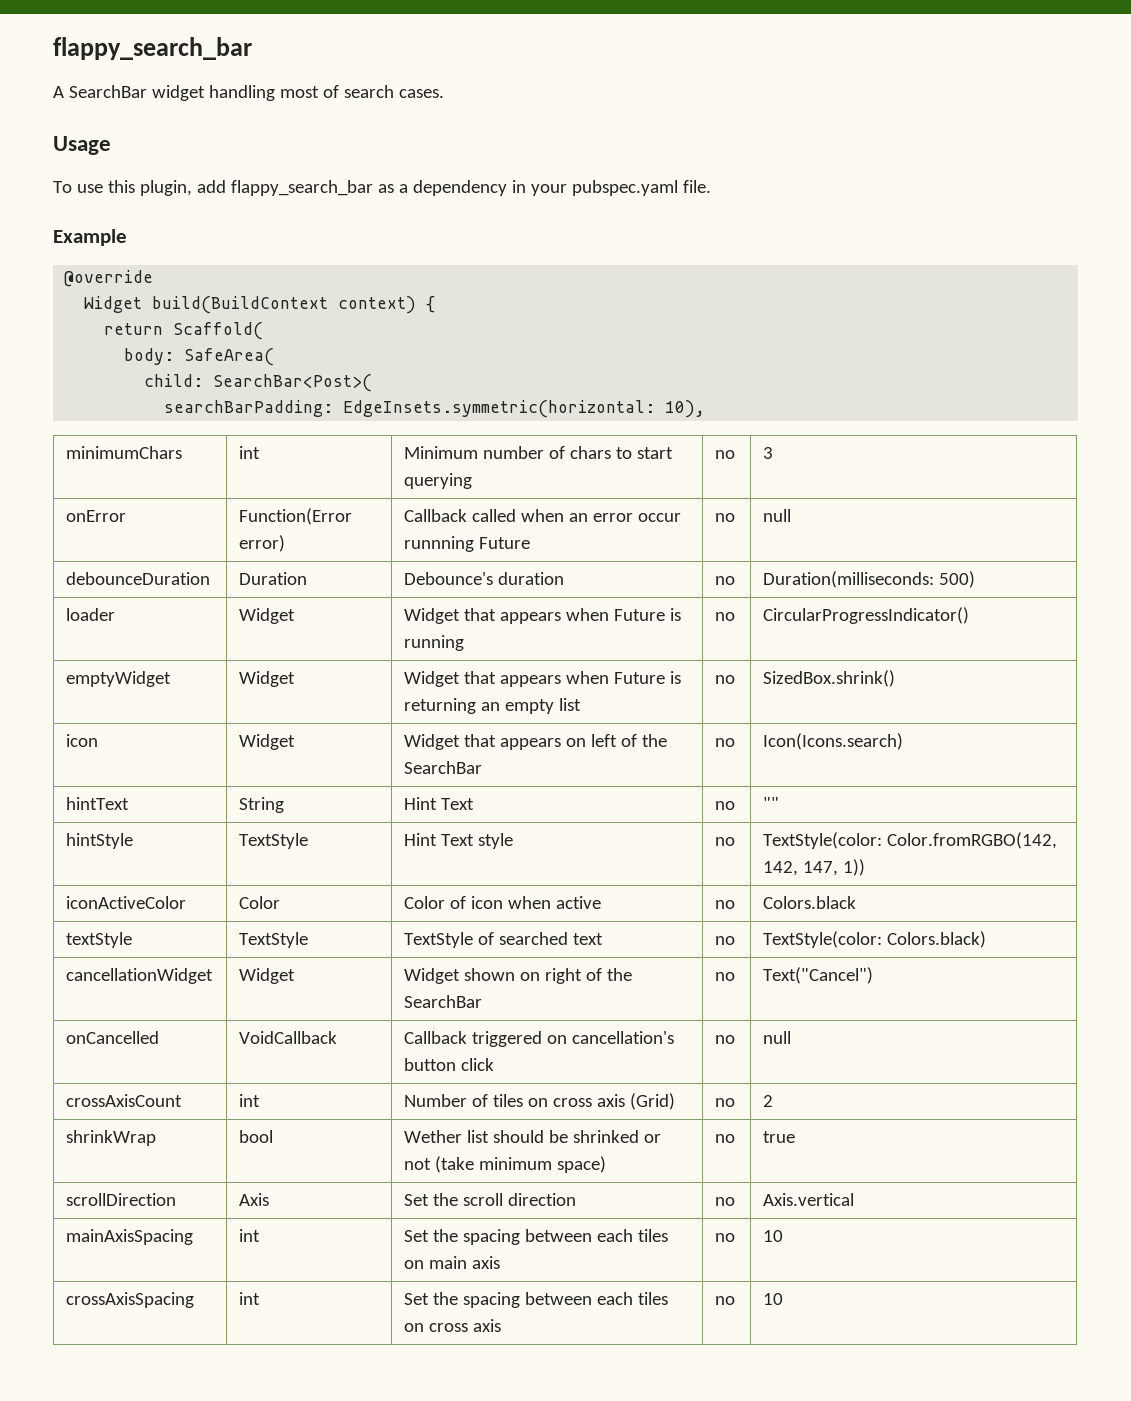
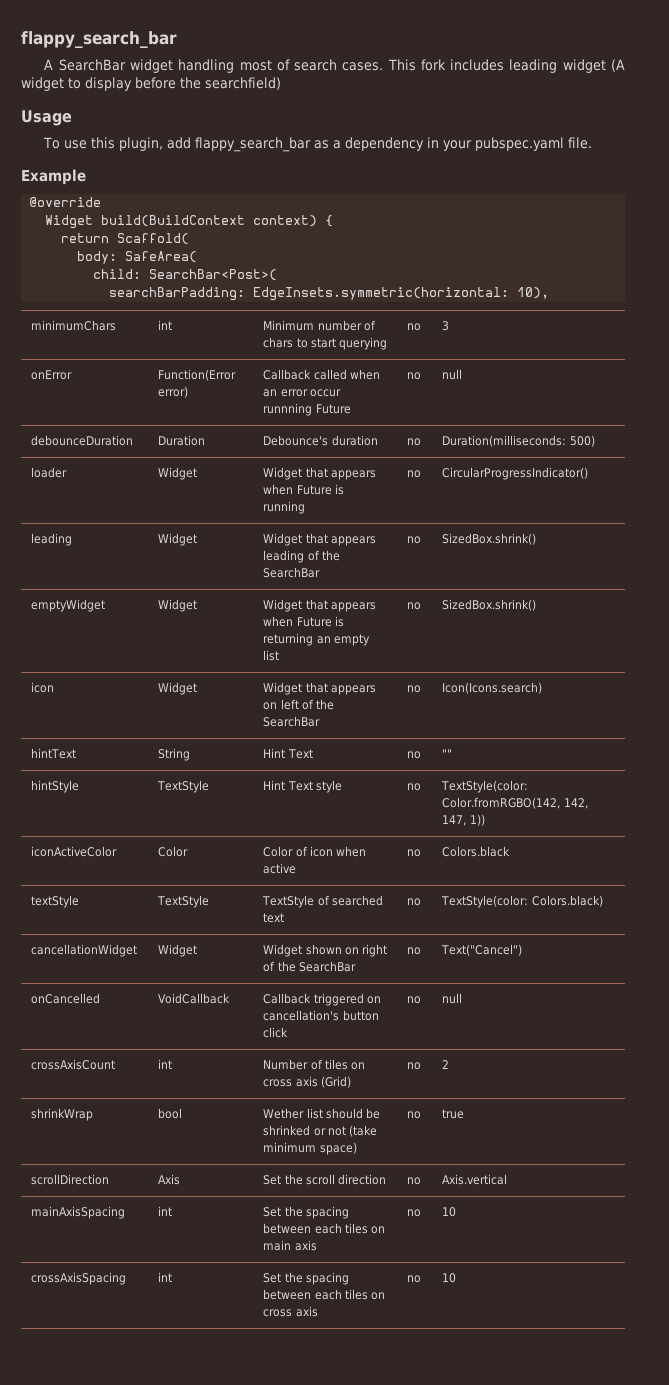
+ This fork includes leading widget (A widget to display before the searchfield)
+ leading | Widget | Widget that appears leading of the SearchBar | no | SizedBox.shrink()

